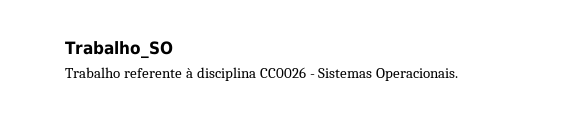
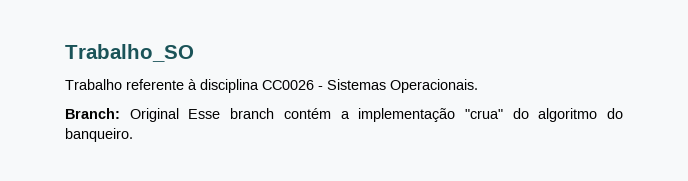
+ Branch: Original Esse branch contém a implementação "crua" do algoritmo do banqueiro.

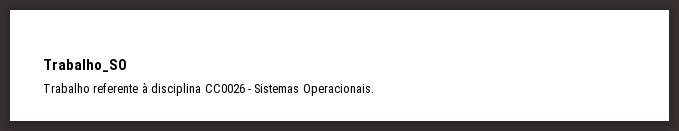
- Branch: Original Esse branch contém a implementação "crua" do algoritmo do banqueiro.

